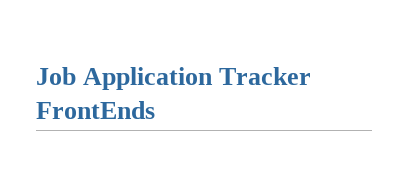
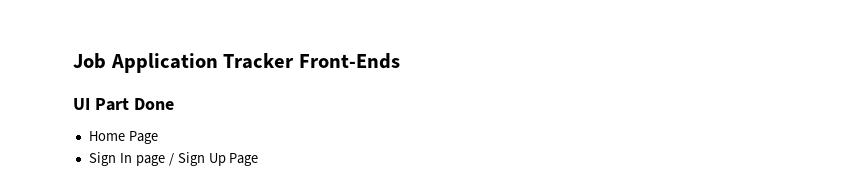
- Job Application Tracker FrontEnds
+ Job Application Tracker Front-Ends
+ UI Part Done
+ Home Page
+ Sign In page / Sign Up Page

